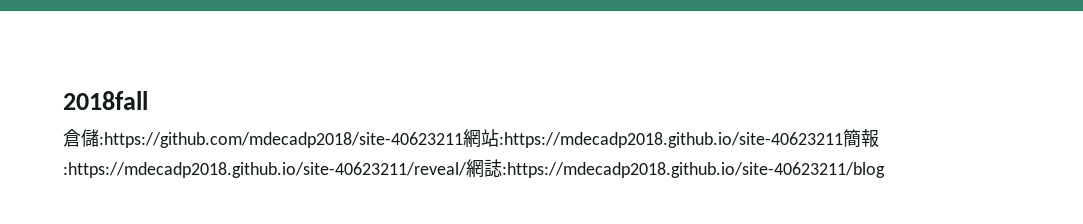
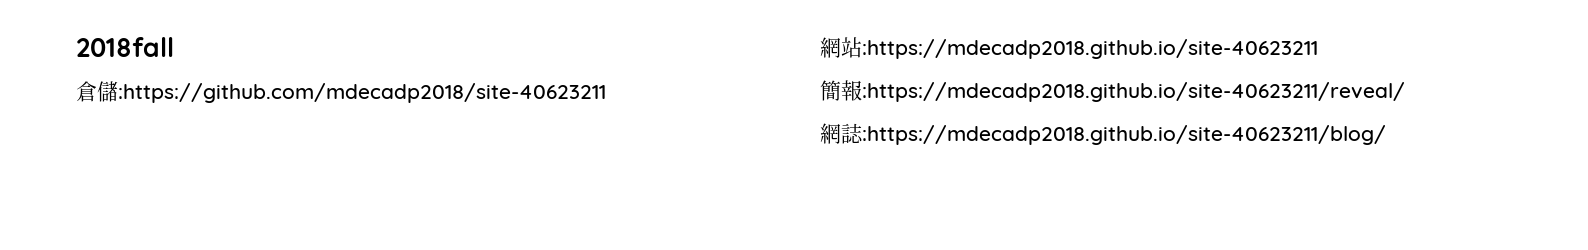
- 倉儲:https://github.com/mdecadp2018/site-40623211網站:https://mdecadp2018.github.io/site-40623211簡報:https://mdecadp2018.github.io/site-40623211/reveal/網誌:https://mdecadp2018.github.io/site-40623211/blog
+ 倉儲:https://github.com/mdecadp2018/site-40623211
+ 網站:https://mdecadp2018.github.io/site-40623211
+ 簡報:https://mdecadp2018.github.io/site-40623211/reveal/
+ 網誌:https://mdecadp2018.github.io/site-40623211/blog/

